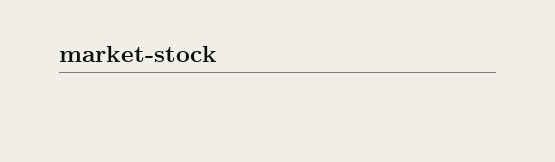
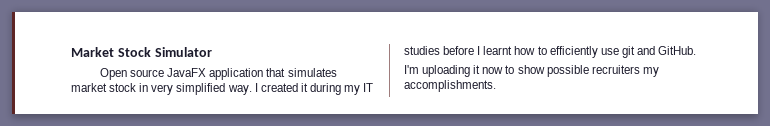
- market-stock
+ Market Stock Simulator
+ Open source JavaFX application that simulates market stock in very simplified way. I created it during my IT studies before I learnt how to efficiently use git and GitHub.
+ I'm uploading it now to show possible recruiters my accomplishments.

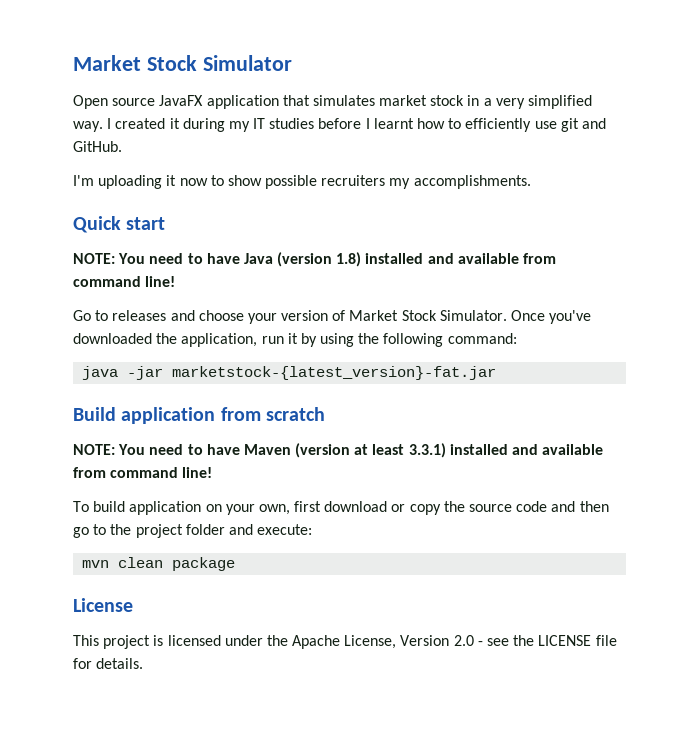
- Open source JavaFX application that simulates market stock in very simplified way.
+ Open source JavaFX application that simulates market stock in a very simplified way.
+ Quick start
+ NOTE: You need to have Java (version 1.8) installed and available from command line!
+ Go to releases and choose your version of Market Stock Simulator. Once you've downloaded the application, run it by using the following command:
+ java -jar marketstock-{latest_version}-fat.jar
+ Build application from scratch
+ NOTE: You need to have Maven (version at least 3.3.1) installed and available from command line!
+ To build application on your own, first download or copy the source code and then go to the project folder and execute:
+ mvn clean package
+ License
+ This project is licensed under the Apache License, Version 2.0 - see the LICENSE file for details.

